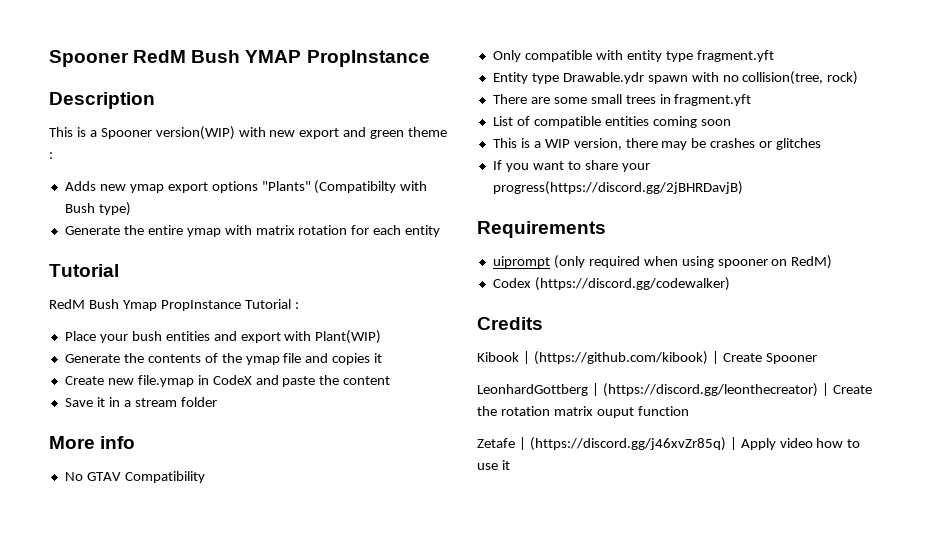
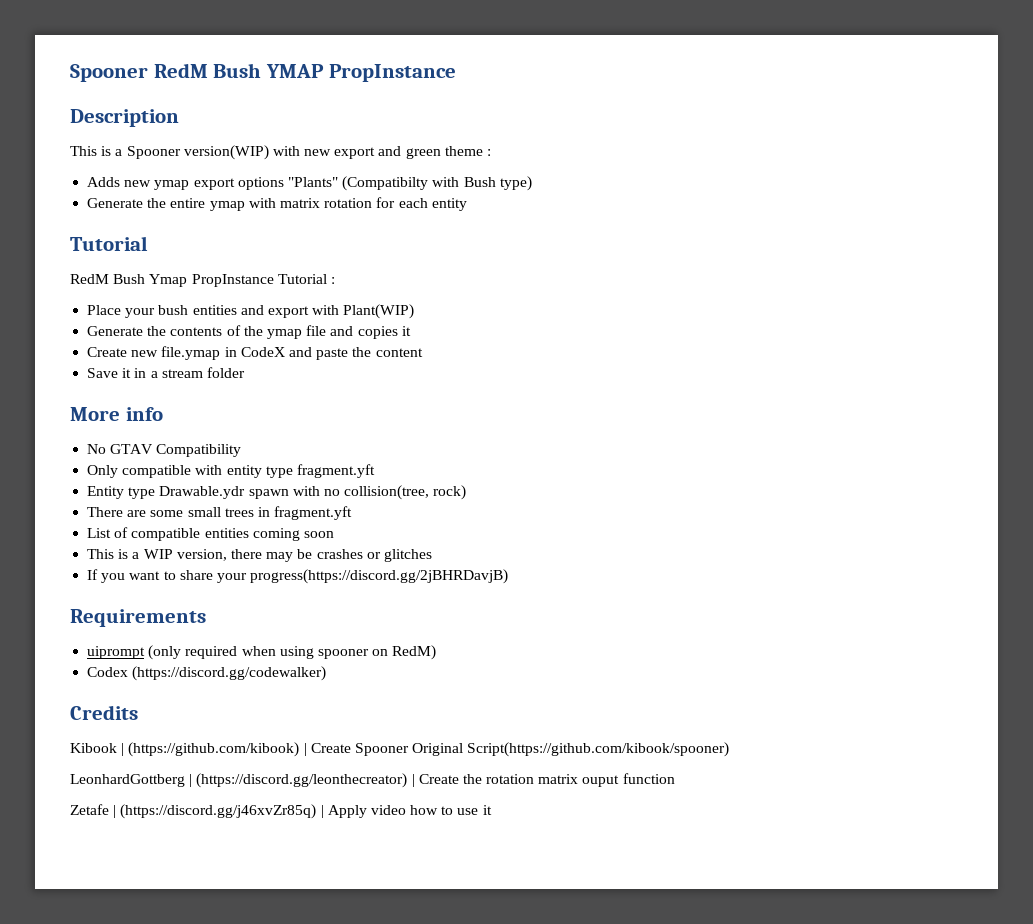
- Kibook | (https://github.com/kibook) | Create Spooner
+ Kibook | (https://github.com/kibook) | Create Spooner Original Script(https://github.com/kibook/spooner)

